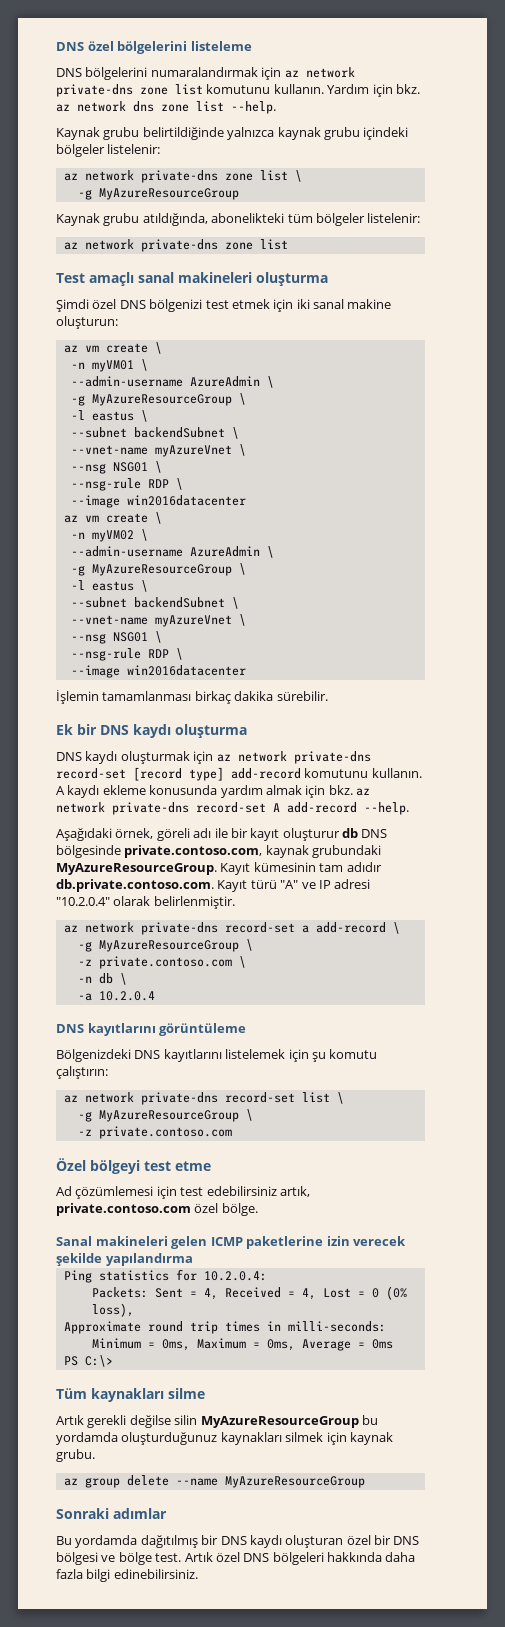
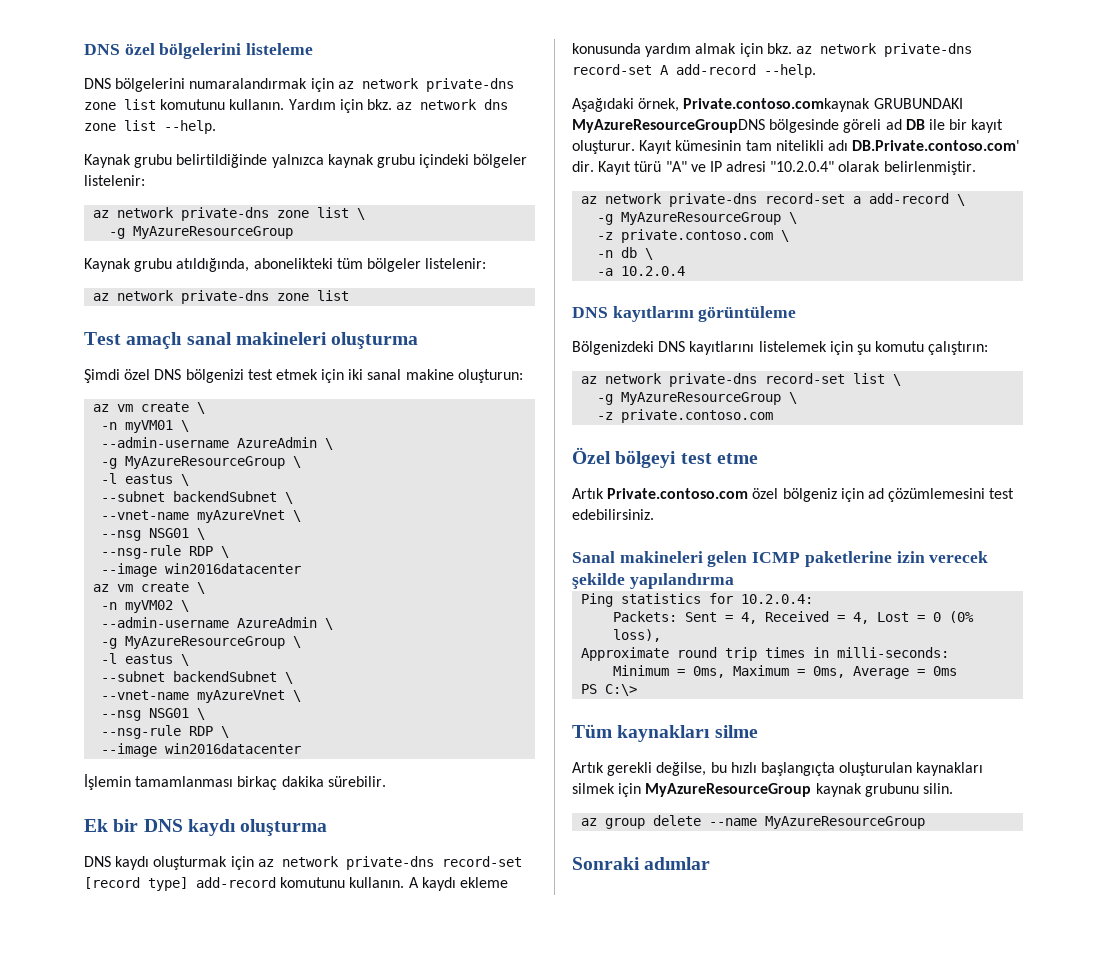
- Aşağıdaki örnek, göreli adı ile bir kayıt oluşturur db DNS bölgesinde private.contoso.com, kaynak grubundaki MyAzureResourceGroup. Kayıt kümesinin tam adıdır db.private.contoso.com. Kayıt türü "A" ve IP adresi "10.2.0.4" olarak belirlenmiştir.
+ Aşağıdaki örnek, Private.contoso.comkaynak GRUBUNDAKI MyAzureResourceGroupDNS bölgesinde göreli ad DB ile bir kayıt oluşturur. Kayıt kümesinin tam nitelikli adı DB.Private.contoso.com' dir. Kayıt türü "A" ve IP adresi "10.2.0.4" olarak belirlenmiştir.
- Ad çözümlemesi için test edebilirsiniz artık, private.contoso.com özel bölge.
+ Artık Private.contoso.com özel bölgeniz için ad çözümlemesini test edebilirsiniz.
- Artık gerekli değilse silin MyAzureResourceGroup bu yordamda oluşturduğunuz kaynakları silmek için kaynak grubu.
+ Artık gerekli değilse, bu hızlı başlangıçta oluşturulan kaynakları silmek için MyAzureResourceGroup kaynak grubunu silin.
- Bu yordamda dağıtılmış bir DNS kaydı oluşturan özel bir DNS bölgesi ve bölge test. Artık özel DNS bölgeleri hakkında daha fazla bilgi edinebilirsiniz.

